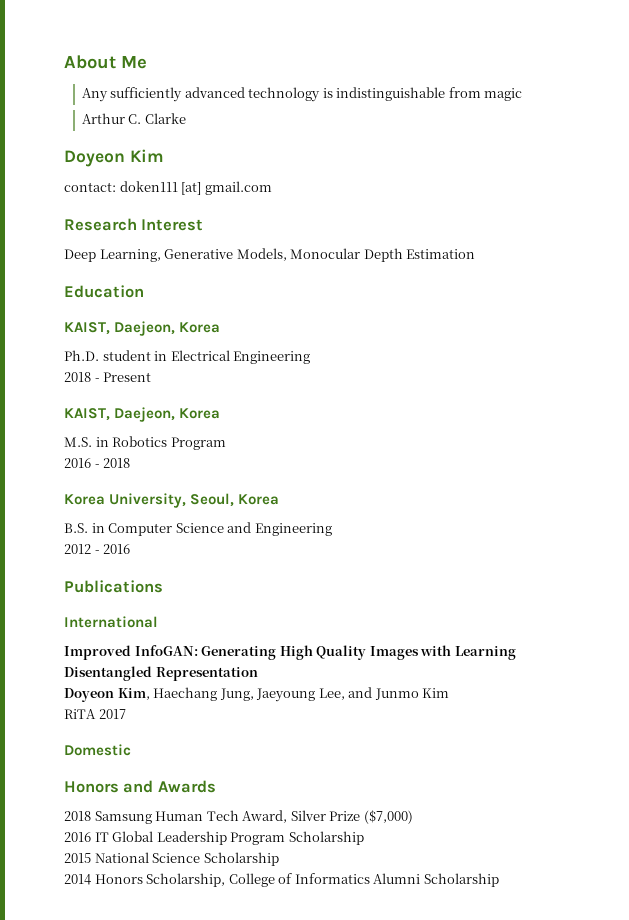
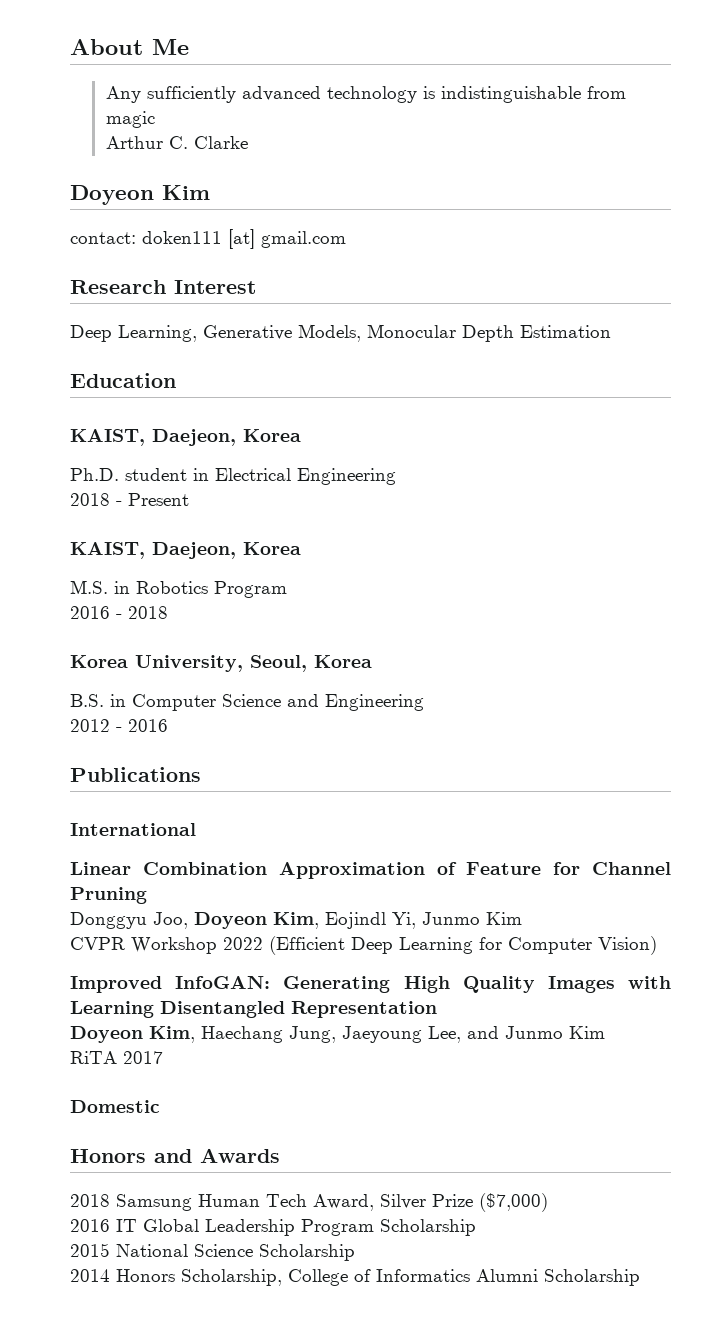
+ Linear Combination Approximation of Feature for Channel Pruning
+ Donggyu Joo, Doyeon Kim, Eojindl Yi, Junmo Kim
+ CVPR Workshop 2022 (Efficient Deep Learning for Computer Vision)

